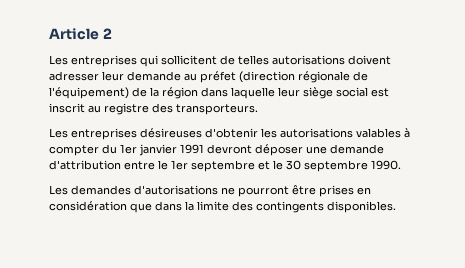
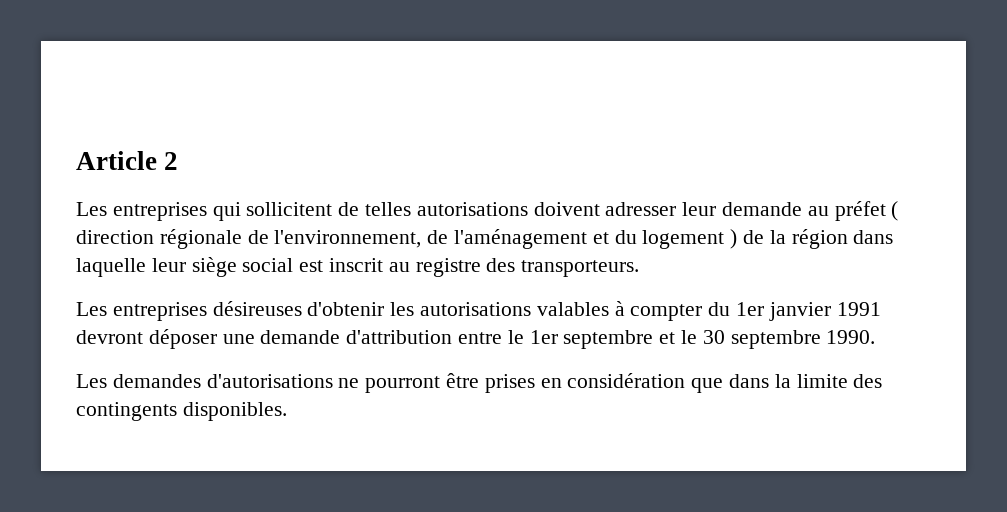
- Les entreprises qui sollicitent de telles autorisations doivent adresser leur demande au préfet (direction régionale de l'équipement) de la région dans laquelle leur siège social est inscrit au registre des transporteurs.
+ Les entreprises qui sollicitent de telles autorisations doivent adresser leur demande au préfet ( direction régionale de l'environnement, de l'aménagement et du logement ) de la région dans laquelle leur siège social est inscrit au registre des transporteurs.

